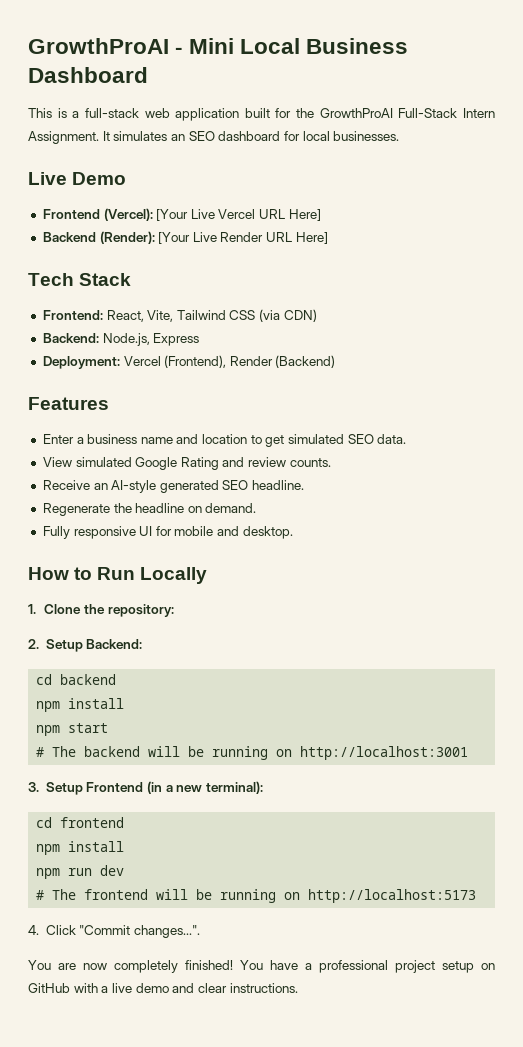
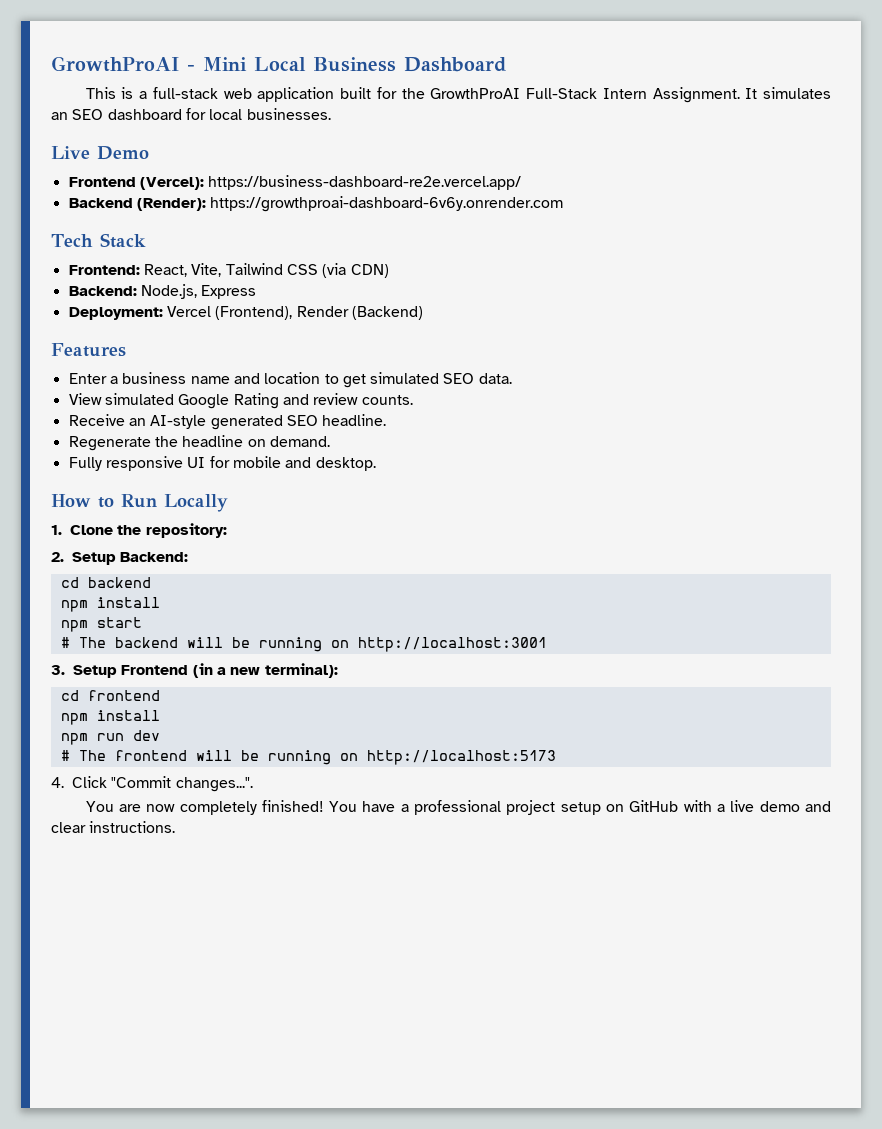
- Frontend (Vercel): [Your Live Vercel URL Here]
- Backend (Render): [Your Live Render URL Here]
+ Frontend (Vercel): https://business-dashboard-re2e.vercel.app/
+ Backend (Render): https://growthproai-dashboard-6v6y.onrender.com

